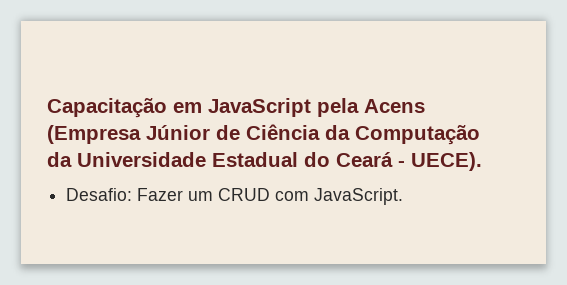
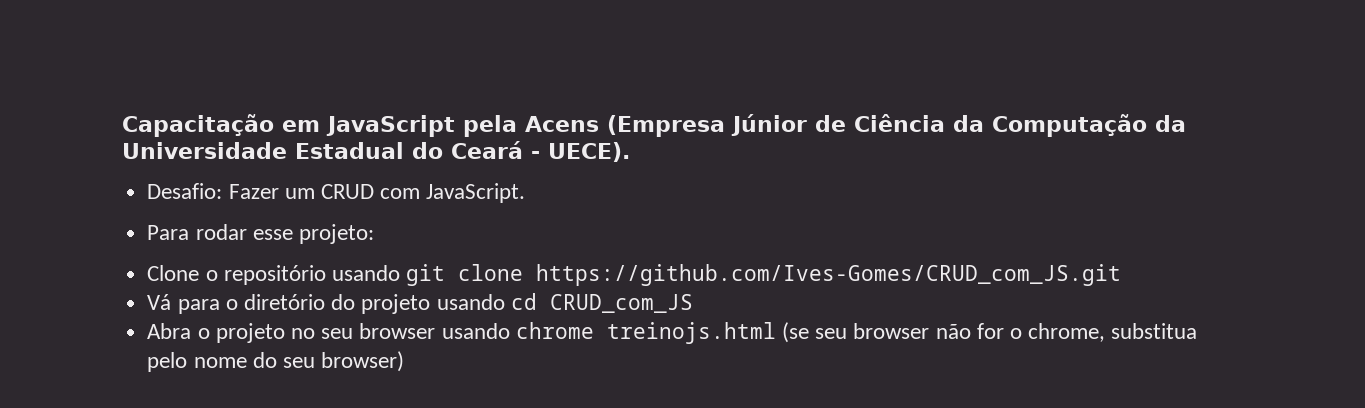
+ Para rodar esse projeto:
+ Clone o repositório usando git clone https://github.com/Ives-Gomes/CRUD_com_JS.git
+ Vá para o diretório do projeto usando cd CRUD_com_JS
+ Abra o projeto no seu browser usando chrome treinojs.html (se seu browser não for o chrome, substitua pelo nome do seu browser)

